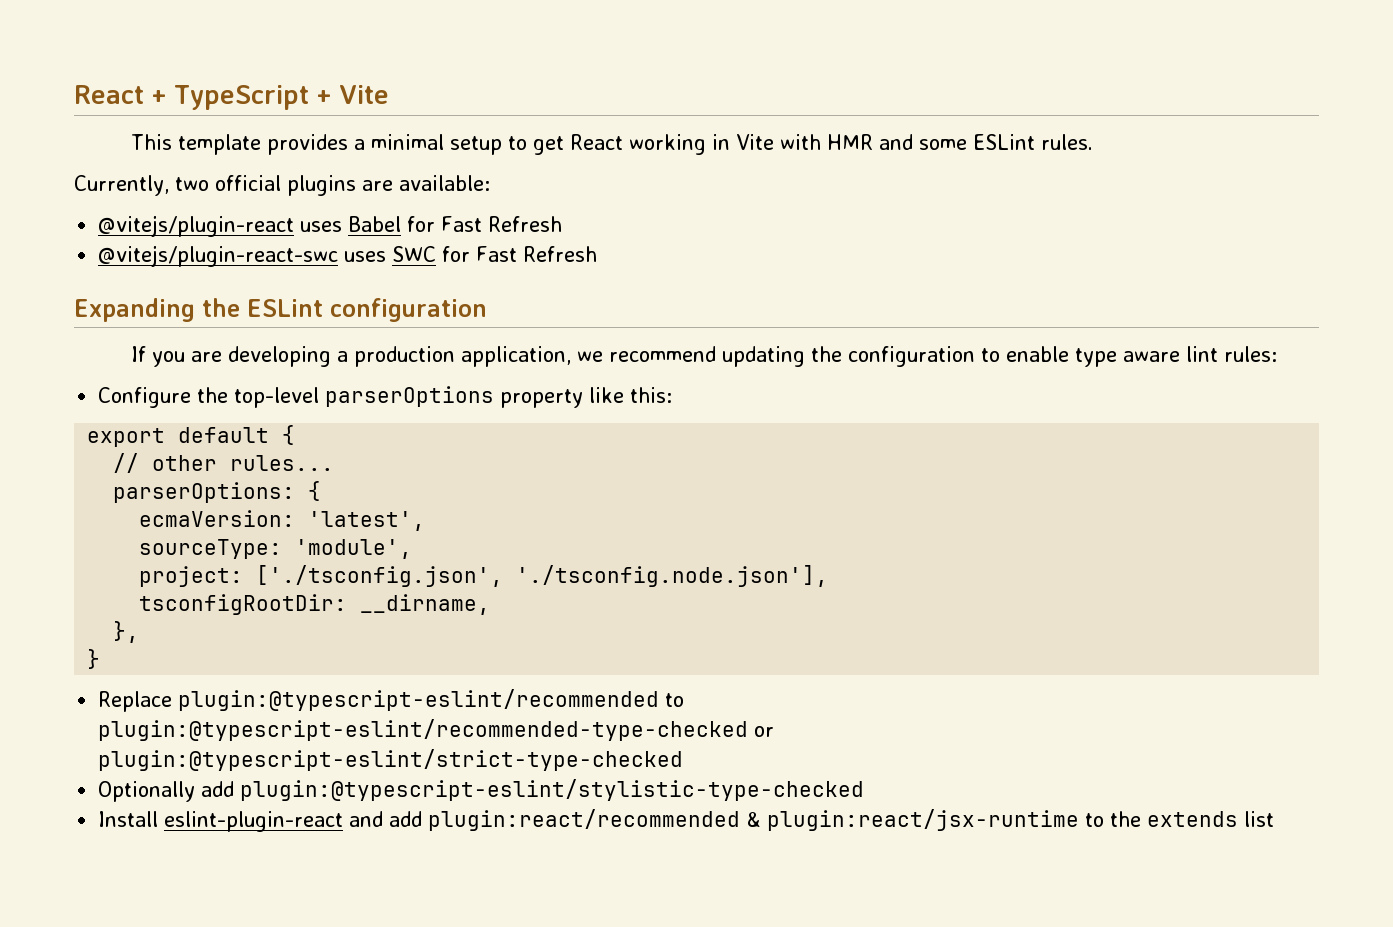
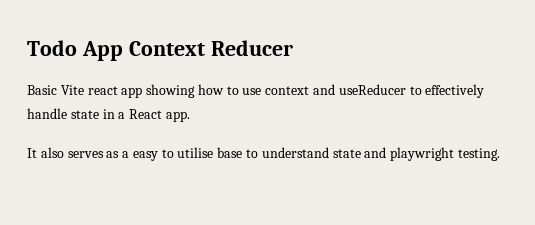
- React + TypeScript + Vite
- This template provides a minimal setup to get React working in Vite with HMR and some ESLint rules.
- Currently, two official plugins are available:
- @vitejs/plugin-react uses Babel for Fast Refresh
- @vitejs/plugin-react-swc uses SWC for Fast Refresh
- Expanding the ESLint configuration
- If you are developing a production application, we recommend updating the configuration to enable type aware lint rules:
- Configure the top-level parserOptions property like this:
- export default {
- // other rules...
- parserOptions: {
- ecmaVersion: 'latest',
- sourceType: 'module',
- project: ['./tsconfig.json', './tsconfig.node.json'],
- tsconfigRootDir: __dirname,
- },
- }
- Replace plugin:@typescript-eslint/recommended to plugin:@typescript-eslint/recommended-type-checked or plugin:@typescript-eslint/strict-type-checked
- Optionally add plugin:@typescript-eslint/stylistic-type-checked
- Install eslint-plugin-react and add plugin:react/recommended & plugin:react/jsx-runtime to the extends list
+ Todo App Context Reducer
+ Basic Vite react app showing how to use context and useReducer to effectively handle state in a React app.
+ It also serves as a easy to utilise base to understand state and playwright testing.

